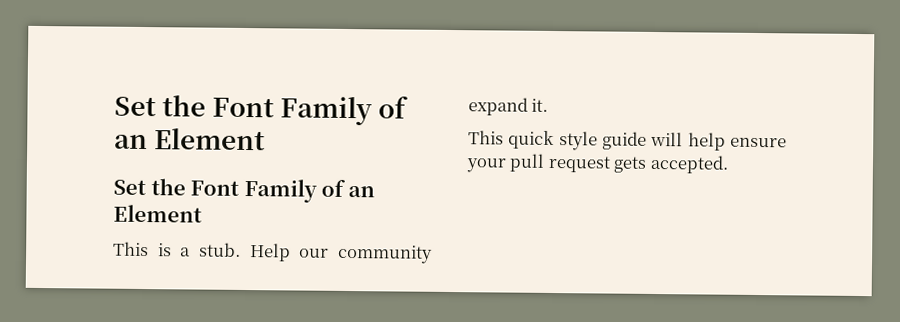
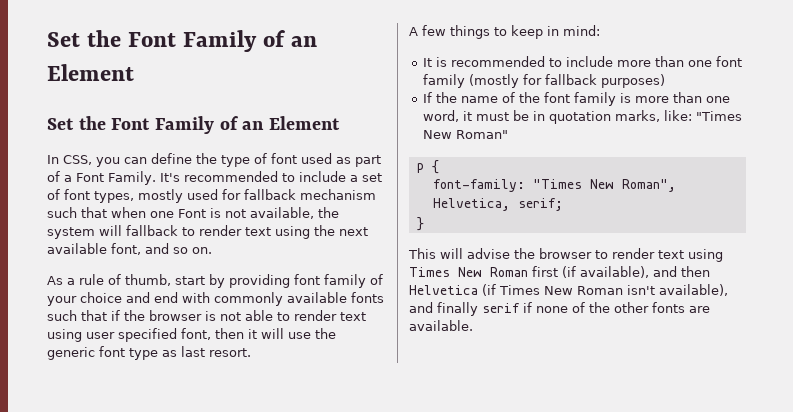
- This is a stub. Help our community expand it.
- This quick style guide will help ensure your pull request gets accepted.
+ In CSS, you can define the type of font used as part of a Font Family. It's recommended to include a set of font types, mostly used for fallback mechanism such that when one Font is not available, the system will fallback to render text using the next available font, and so on.
+ As a rule of thumb, start by providing font family of your choice and end with commonly available fonts such that if the browser is not able to render text using user specified font, then it will use the generic font type as last resort.
+ A few things to keep in mind:
+ It is recommended to include more than one font family (mostly for fallback purposes)
+ If the name of the font family is more than one word, it must be in quotation marks, like: "Times New Roman"
+ p {
+ font-family: "Times New Roman", Helvetica, serif;
+ }
+ This will advise the browser to render text using Times New Roman first (if available), and then Helvetica (if Times New Roman isn't available), and finally serif if none of the other fonts are available.

